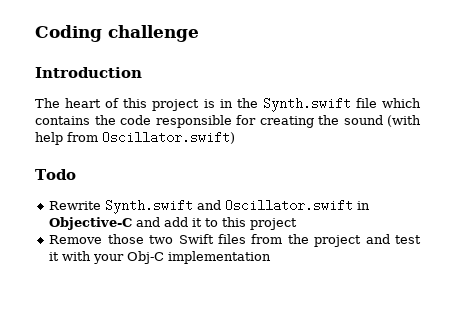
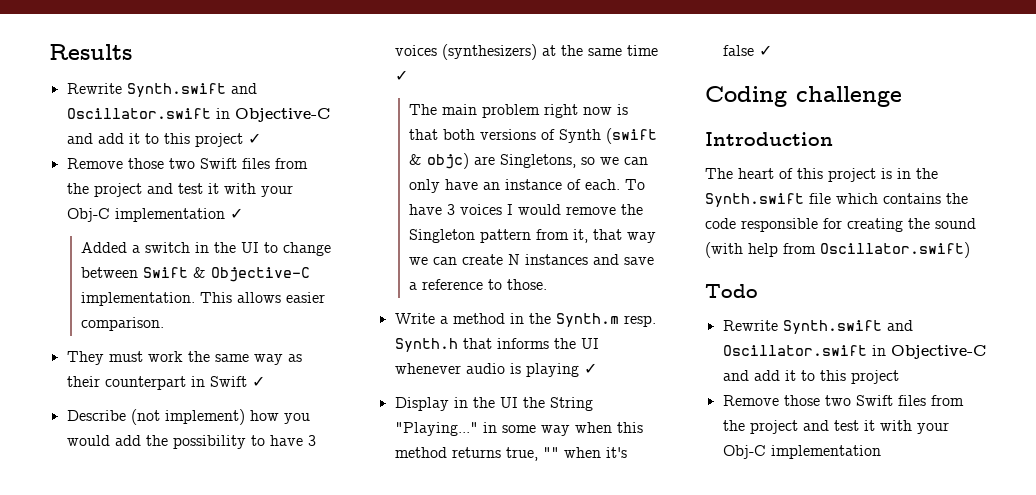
+ Results
+ Rewrite Synth.swift and Oscillator.swift in Objective-C and add it to this project ✓
+ Remove those two Swift files from the project and test it with your Obj-C implementation ✓
+ Added a switch in the UI to change between Swift & Objective-C implementation. This allows easier comparison.
+ They must work the same way as their counterpart in Swift ✓
+ Describe (not implement) how you would add the possibility to have 3 voices (synthesizers) at the same time ✓
+ The main problem right now is that both versions of Synth (swift & objc) are Singletons, so we can only have an instance of each. To have 3 voices I would remove the Singleton pattern from it, that way we can create N instances and save a reference to those.
+ Write a method in the Synth.m resp. Synth.h that informs the UI whenever audio is playing ✓
+ Display in the UI the String "Playing..." in some way when this method returns true, "" when it's false ✓

